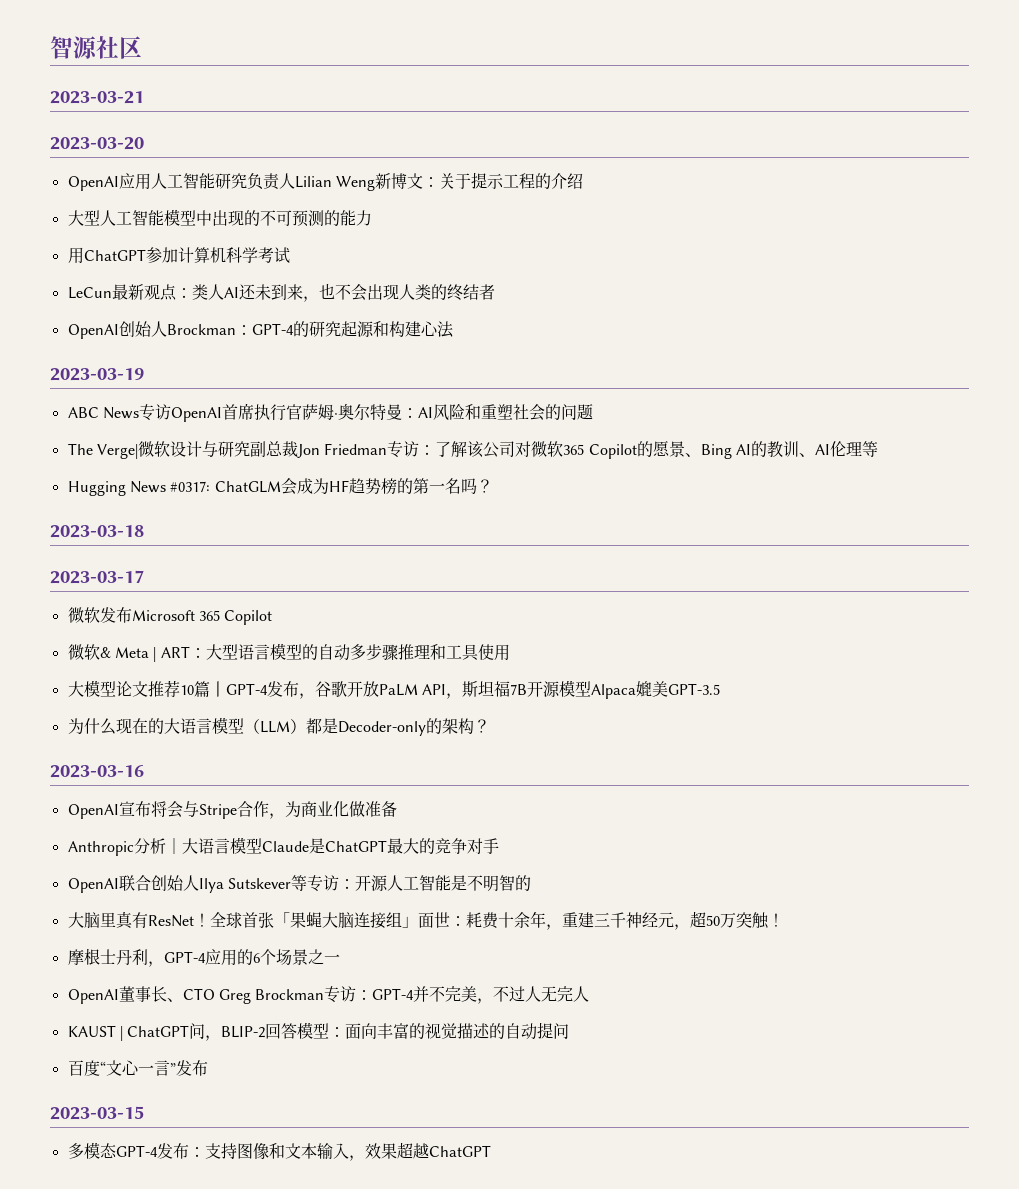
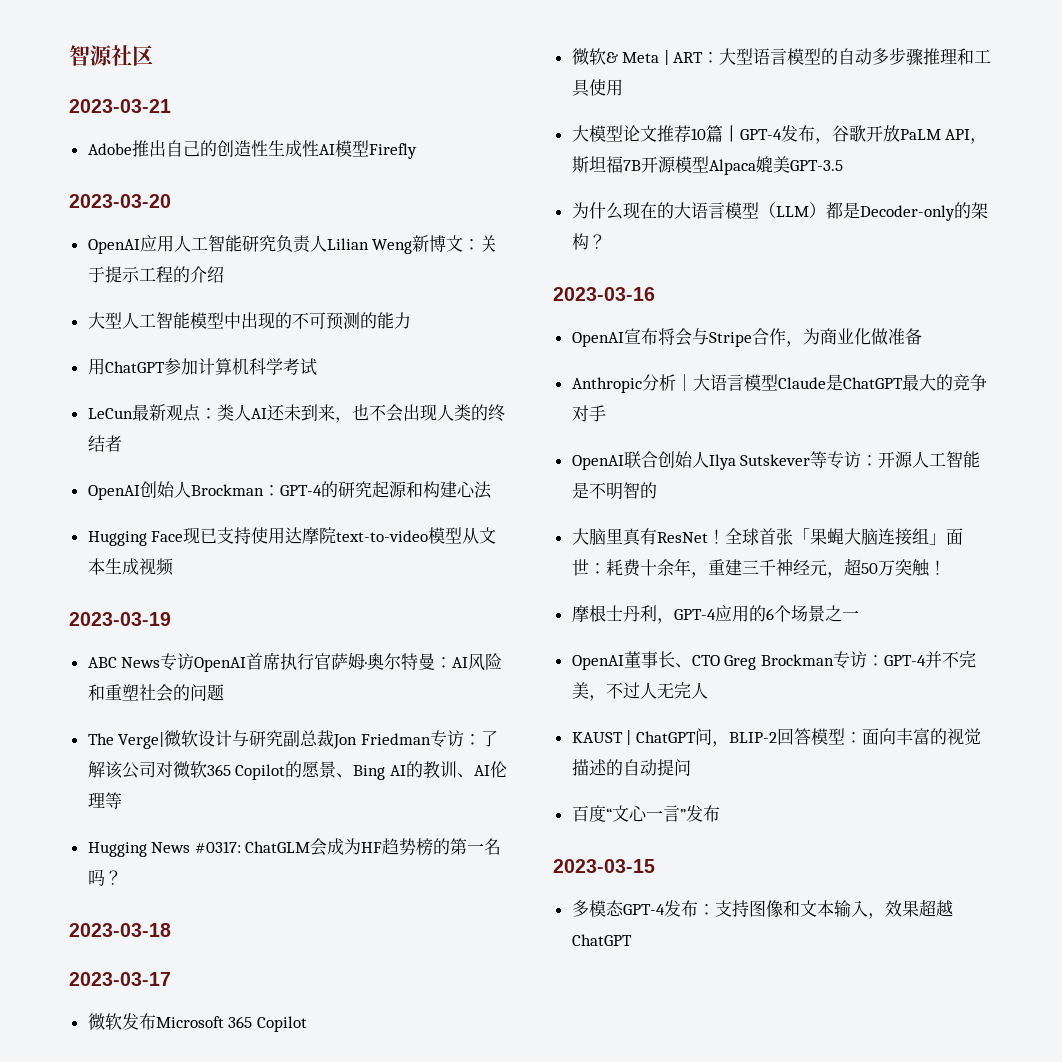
+ Adobe推出自己的创造性生成性AI模型Firefly
+ Hugging Face现已支持使用达摩院text-to-video模型从文本生成视频

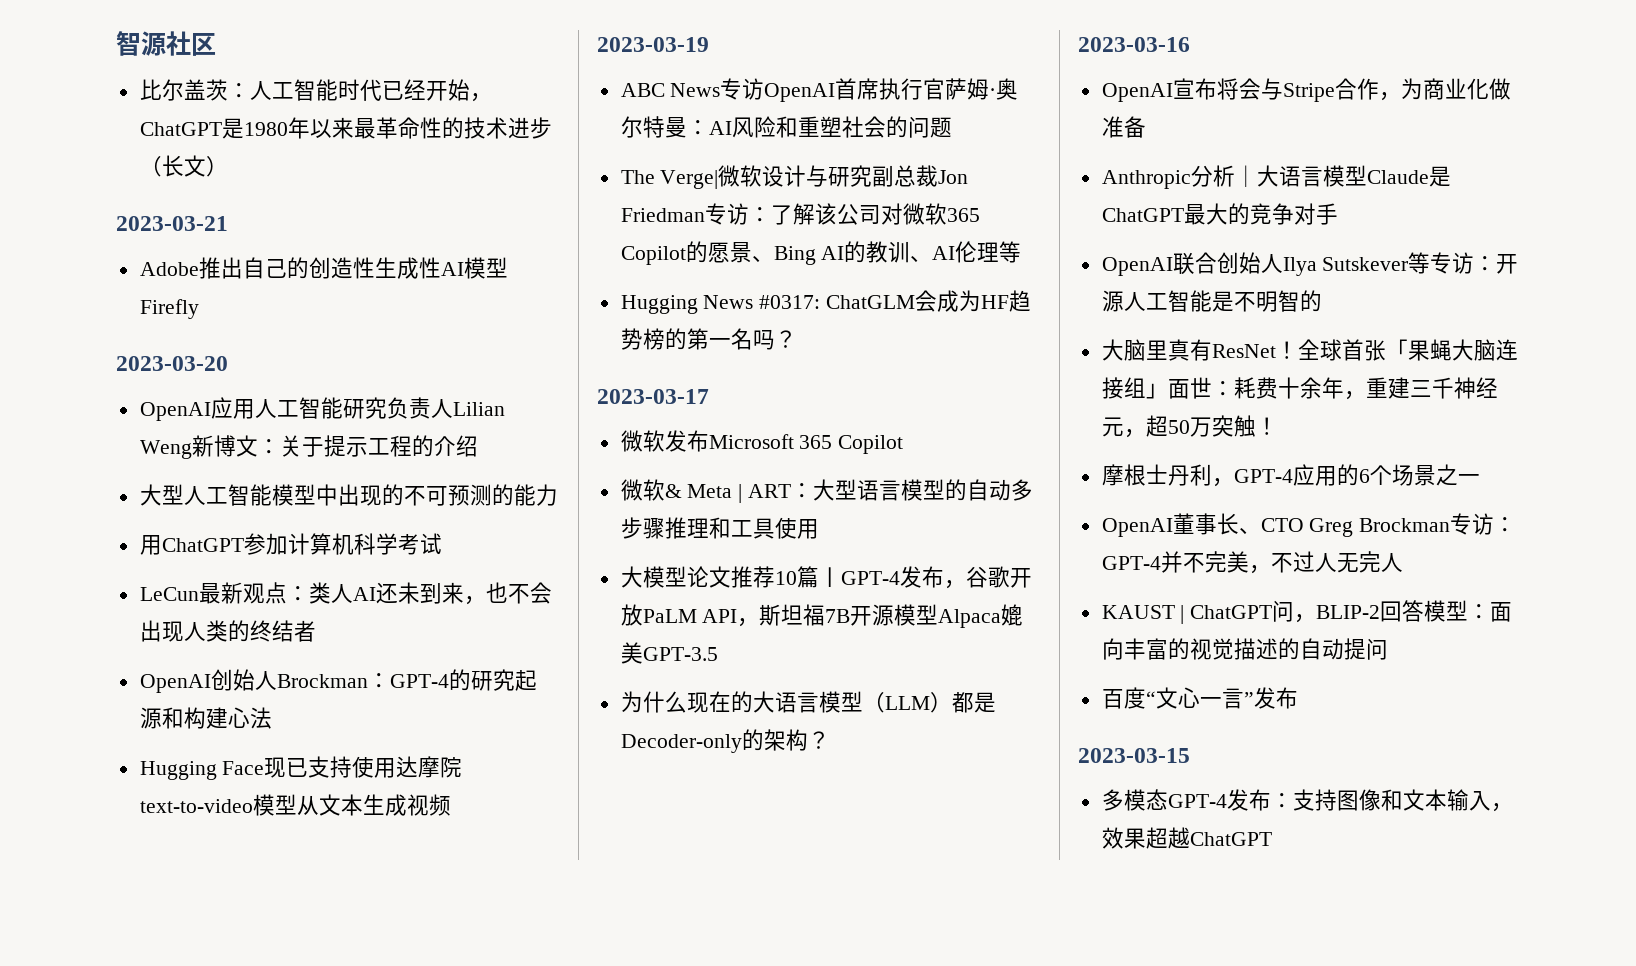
+ 比尔盖茨：人工智能时代已经开始，ChatGPT是1980年以来最革命性的技术进步（长文）
- 2023-03-18

